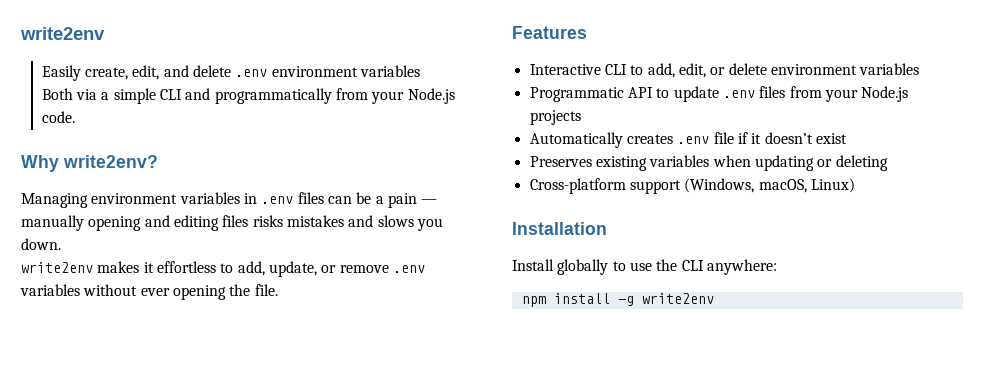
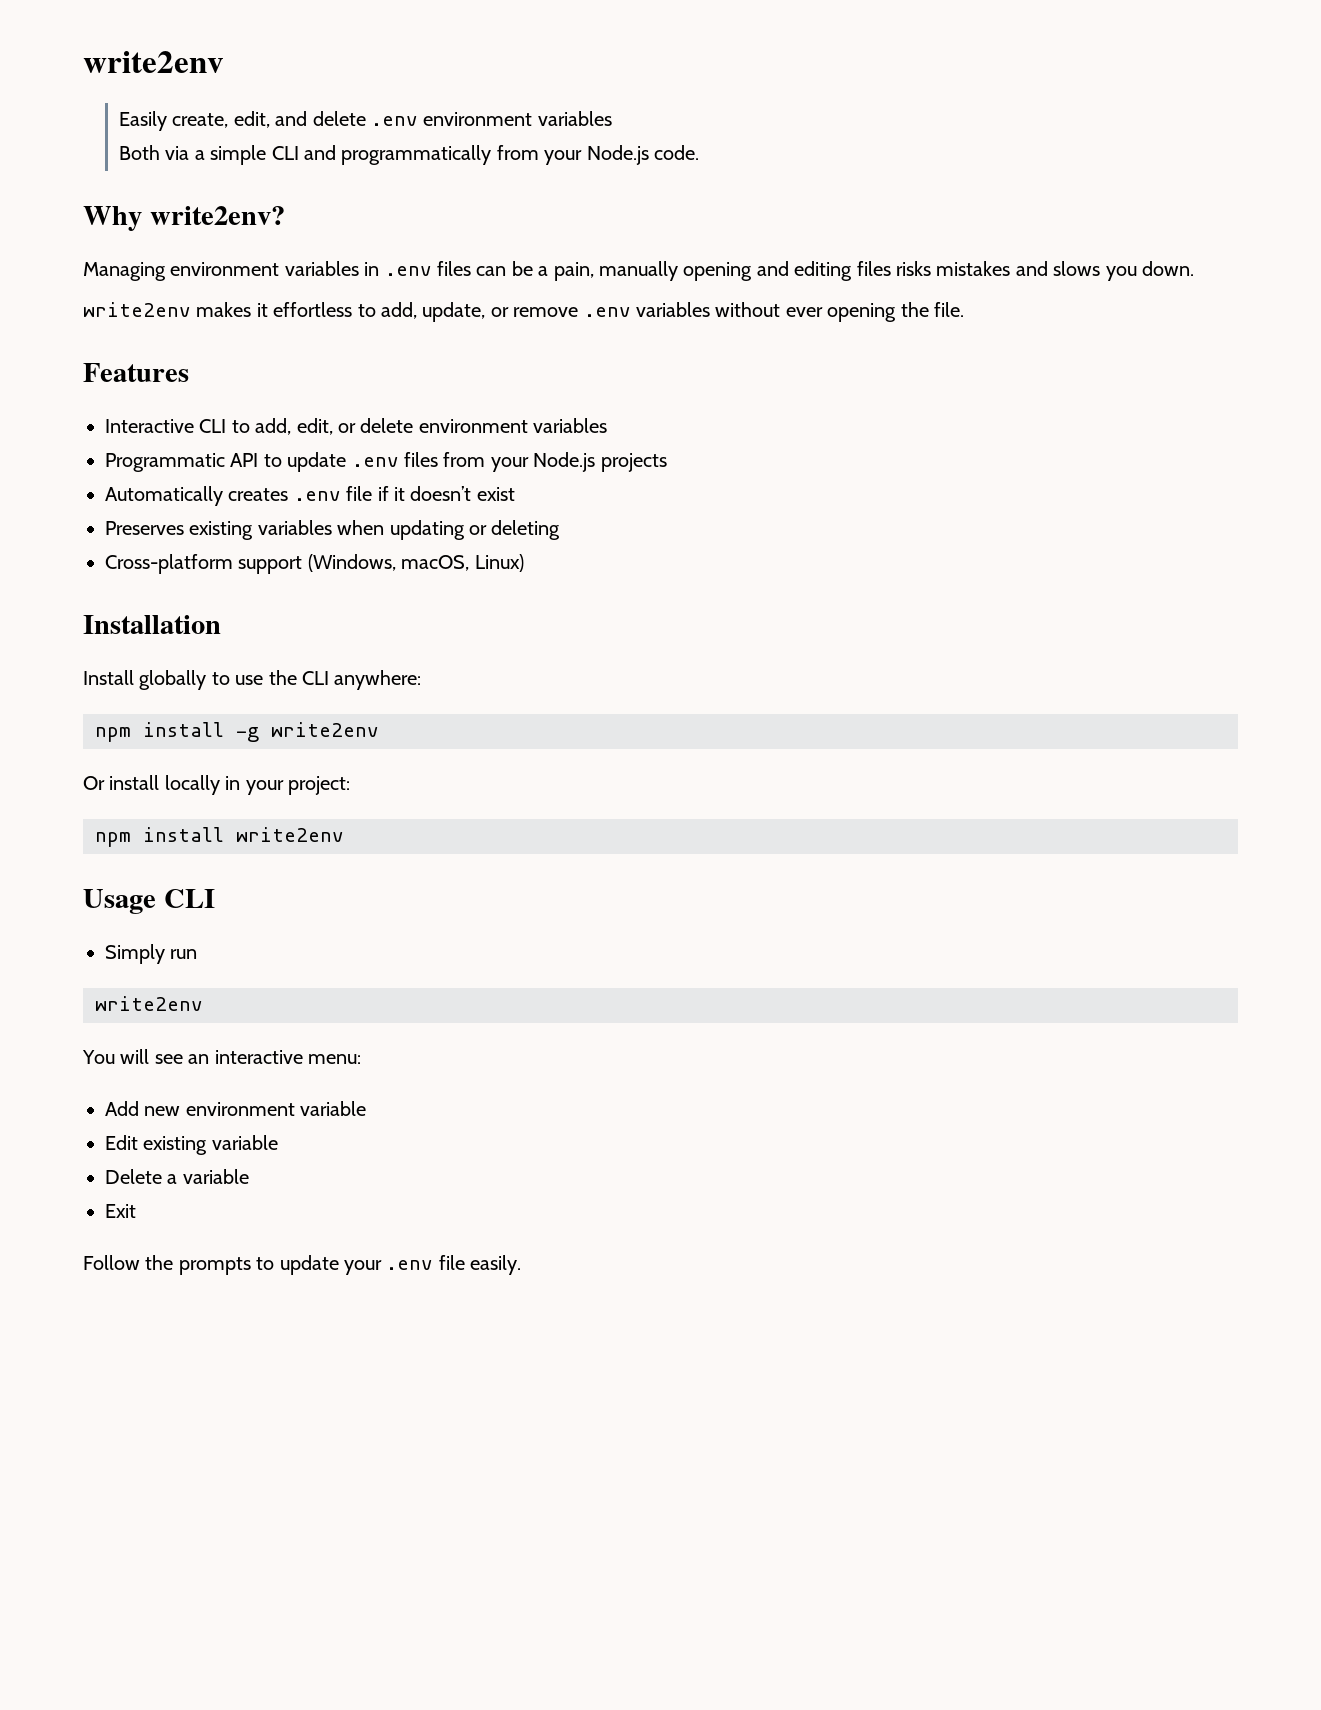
- Managing environment variables in .env files can be a pain — manually opening and editing files risks mistakes and slows you down.
+ Managing environment variables in .env files can be a pain, manually opening and editing files risks mistakes and slows you down.
+ Or install locally in your project:
+ npm install write2env
+ Usage CLI
+ Simply run
+ write2env
+ You will see an interactive menu:
+ Add new environment variable
+ Edit existing variable
+ Delete a variable
+ Exit
+ Follow the prompts to update your .env file easily.

